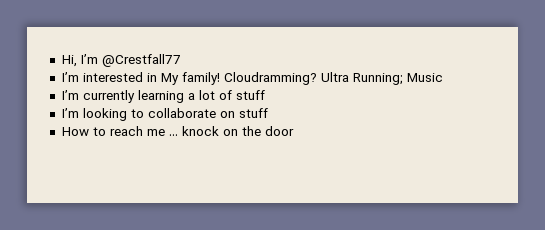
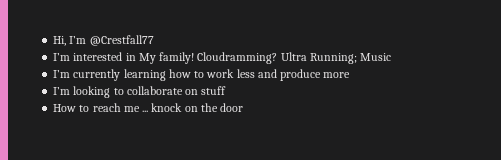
- I’m currently learning a lot of stuff
+ I’m currently learning how to work less and produce more

